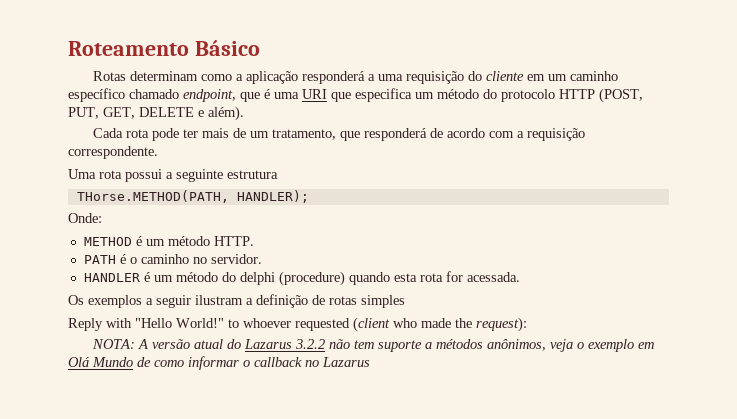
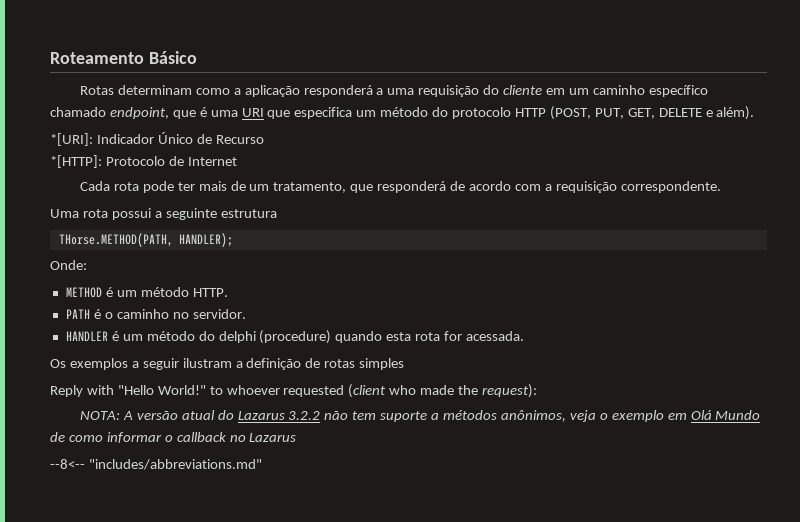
+ *[URI]: Indicador Único de Recurso
+ *[HTTP]: Protocolo de Internet
+ --8<-- "includes/abbreviations.md"

